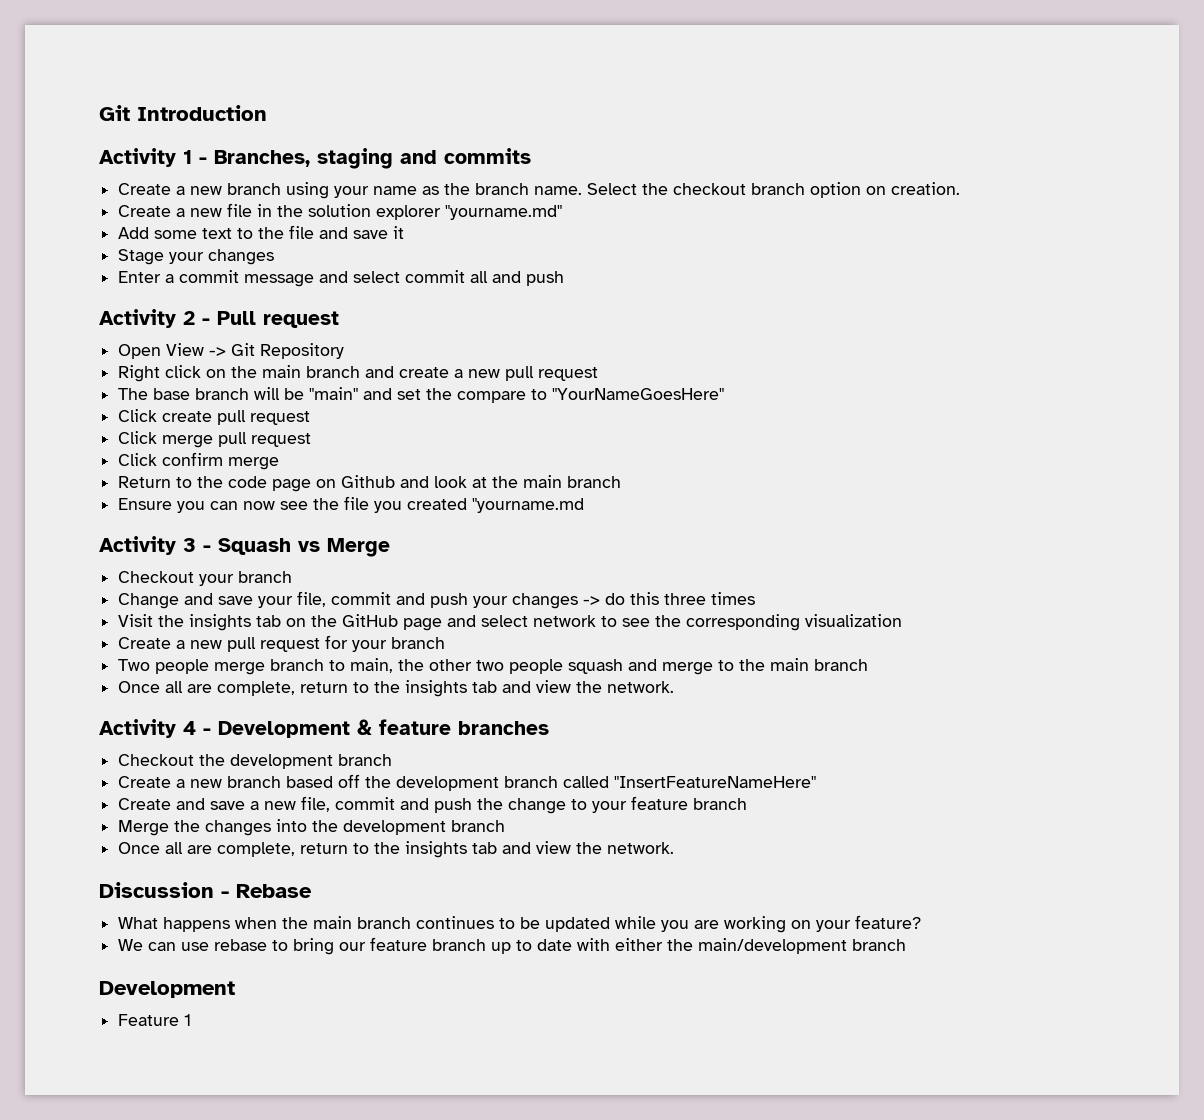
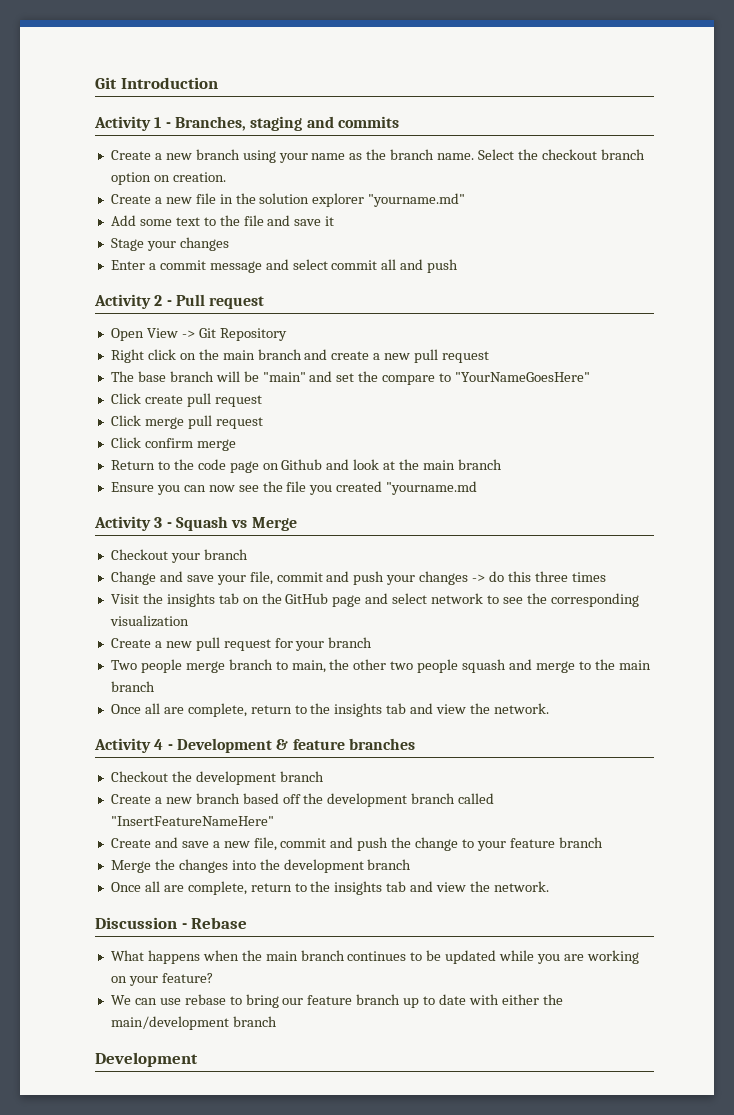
- Feature 1

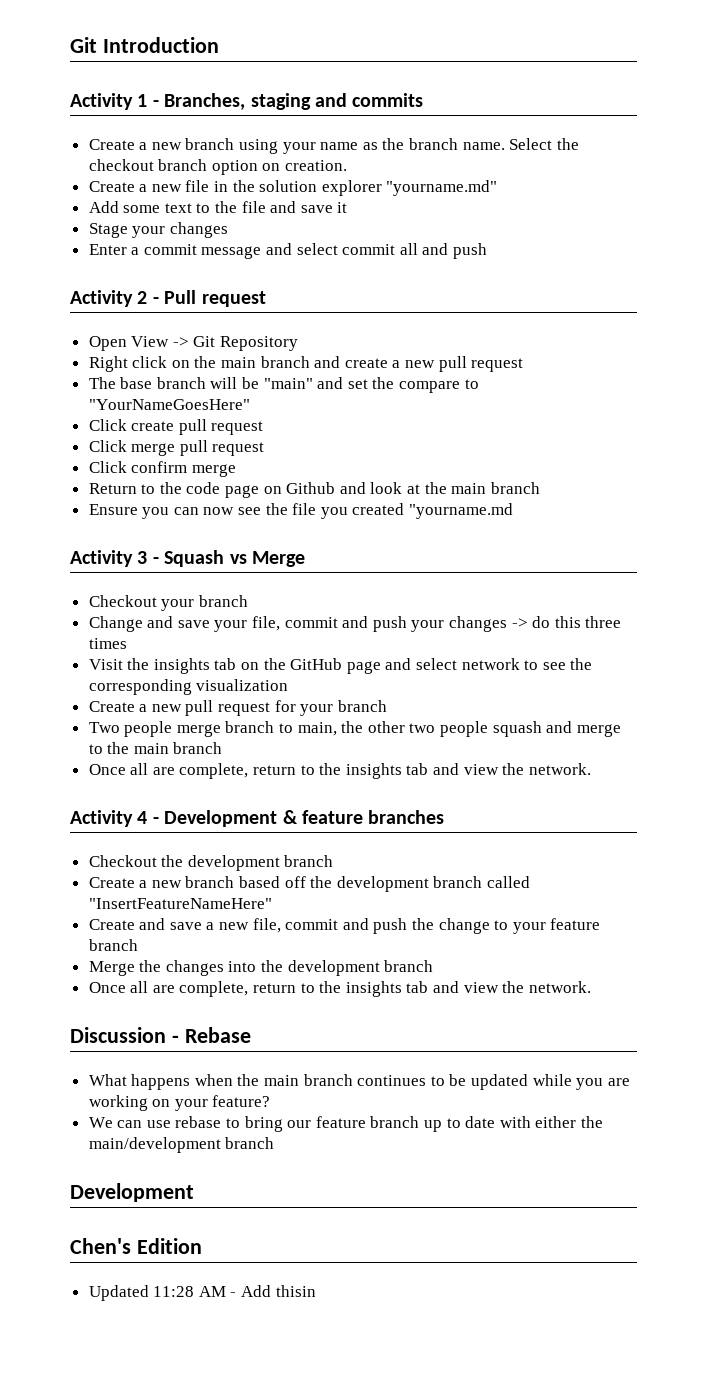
+ Chen's Edition
+ Updated 11:28 AM - Add thisin

